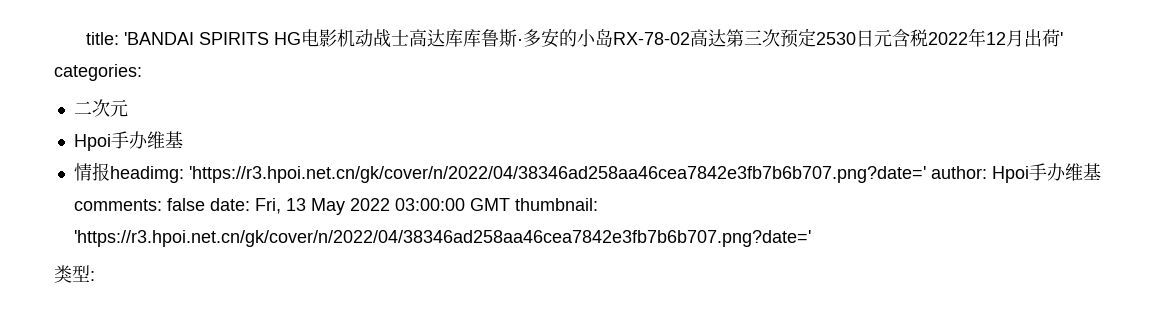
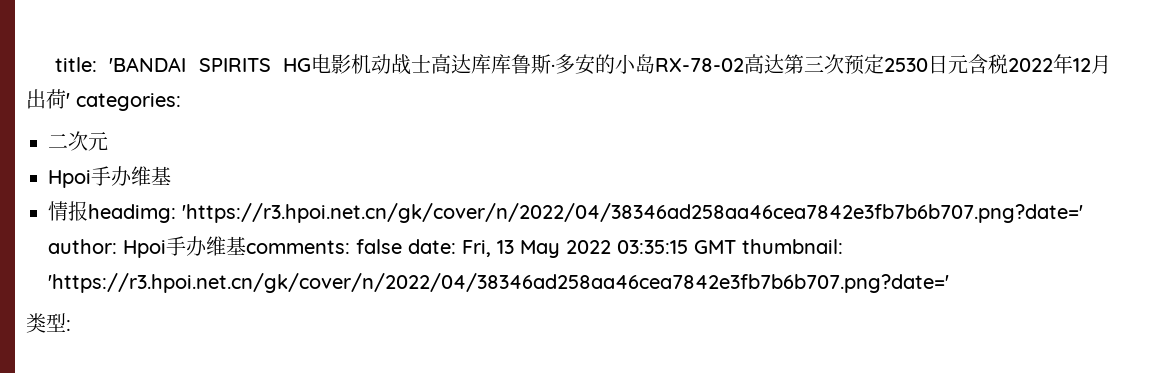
- 情报headimg: 'https://r3.hpoi.net.cn/gk/cover/n/2022/04/38346ad258aa46cea7842e3fb7b6b707.png?date=' author: Hpoi手办维基comments: false date: Fri, 13 May 2022 03:00:00 GMT thumbnail: 'https://r3.hpoi.net.cn/gk/cover/n/2022/04/38346ad258aa46cea7842e3fb7b6b707.png?date='
+ 情报headimg: 'https://r3.hpoi.net.cn/gk/cover/n/2022/04/38346ad258aa46cea7842e3fb7b6b707.png?date=' author: Hpoi手办维基comments: false date: Fri, 13 May 2022 03:35:15 GMT thumbnail: 'https://r3.hpoi.net.cn/gk/cover/n/2022/04/38346ad258aa46cea7842e3fb7b6b707.png?date='

